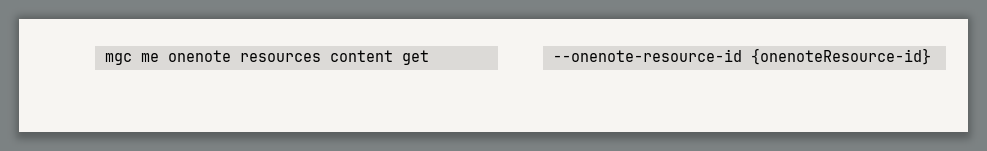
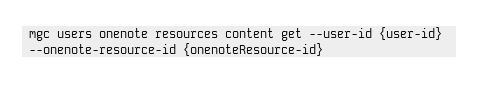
- mgc me onenote resources content get --onenote-resource-id {onenoteResource-id}
+ mgc users onenote resources content get --user-id {user-id} --onenote-resource-id {onenoteResource-id}

